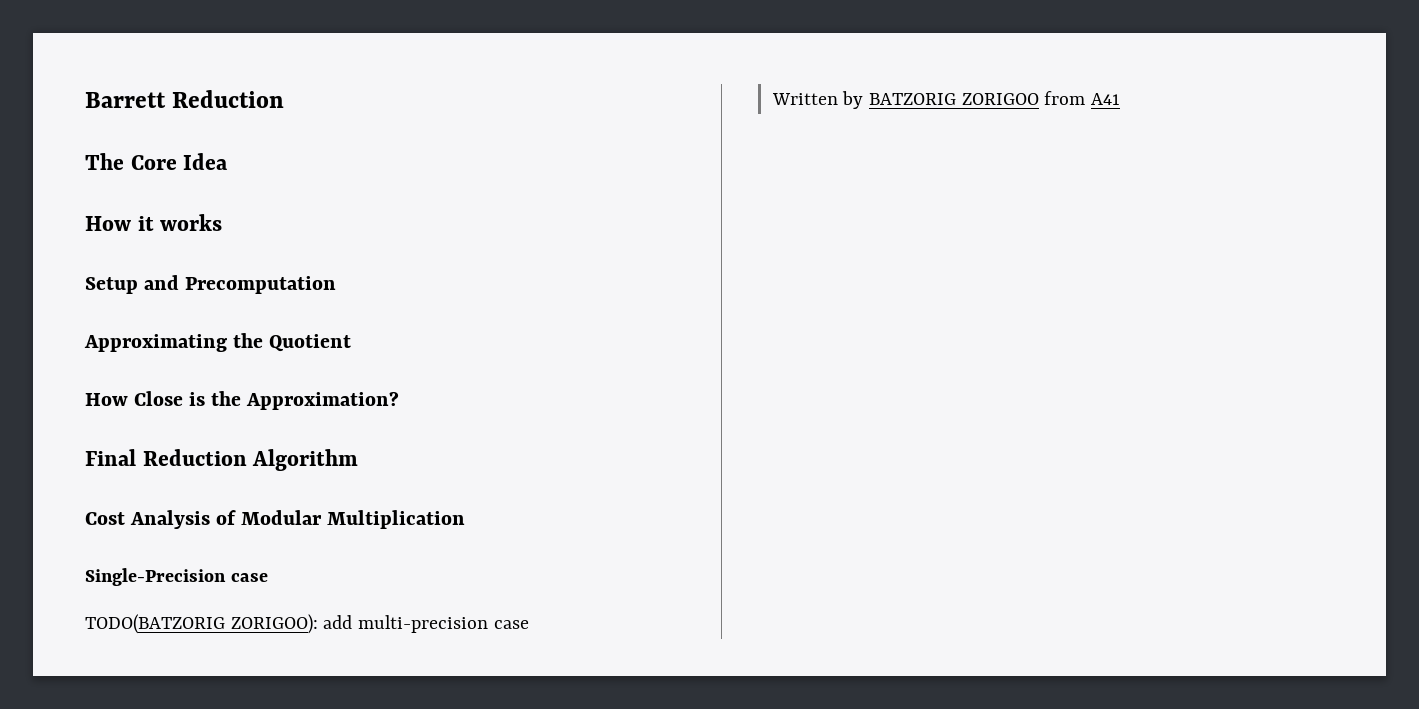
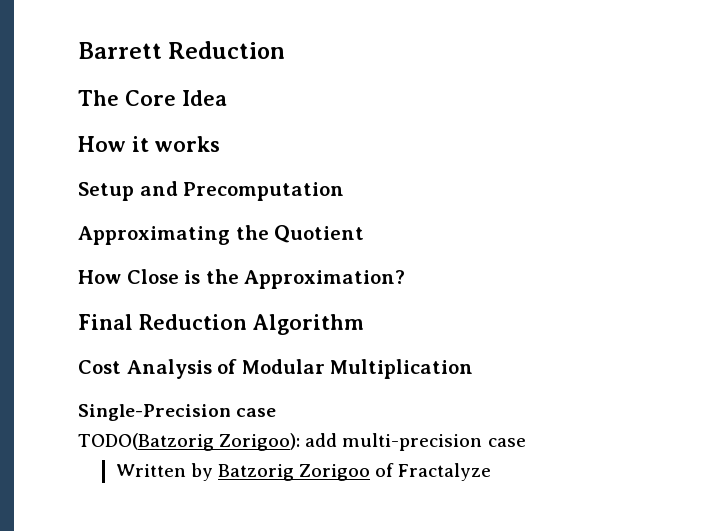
- TODO(BATZORIG ZORIGOO): add multi-precision case
+ TODO(Batzorig Zorigoo): add multi-precision case
- Written by BATZORIG ZORIGOO from A41
+ Written by Batzorig Zorigoo of Fractalyze

